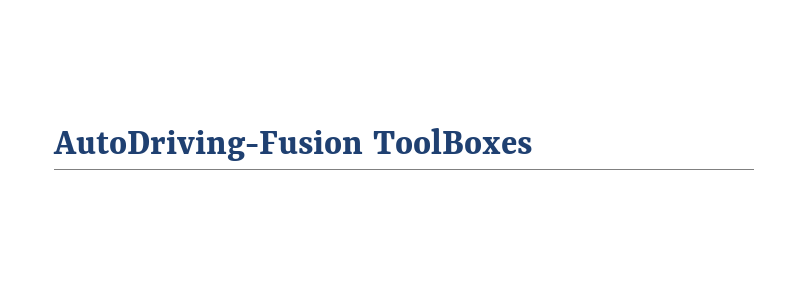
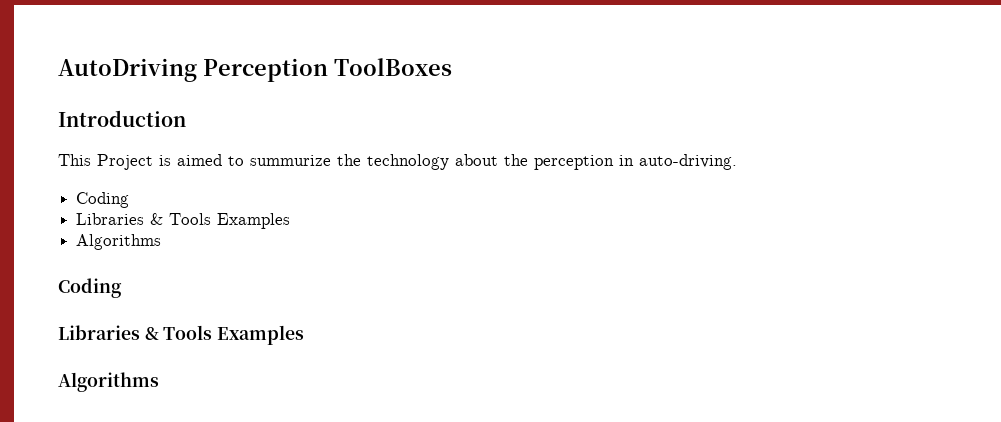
- AutoDriving-Fusion ToolBoxes
+ AutoDriving Perception ToolBoxes
+ Introduction
+ This Project is aimed to summurize the technology about the perception in auto-driving.
+ Coding
+ Libraries & Tools Examples
+ Algorithms
+ Coding
+ Libraries & Tools Examples
+ Algorithms

